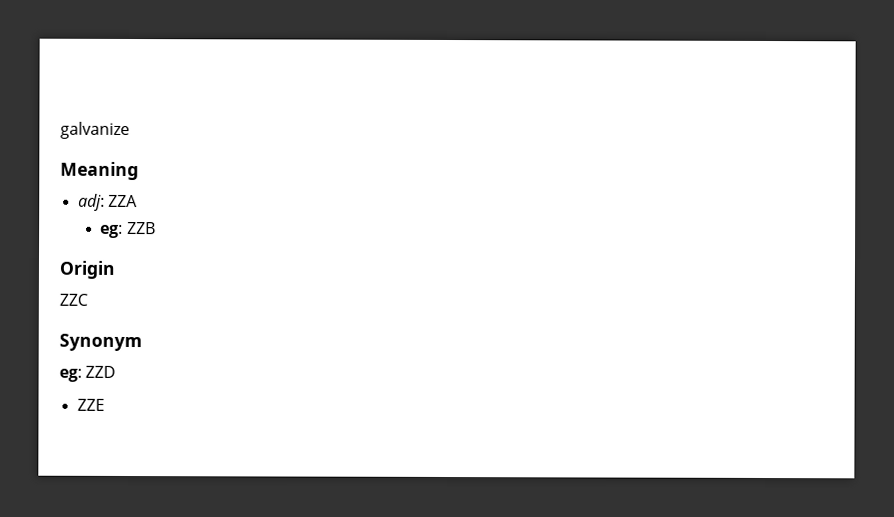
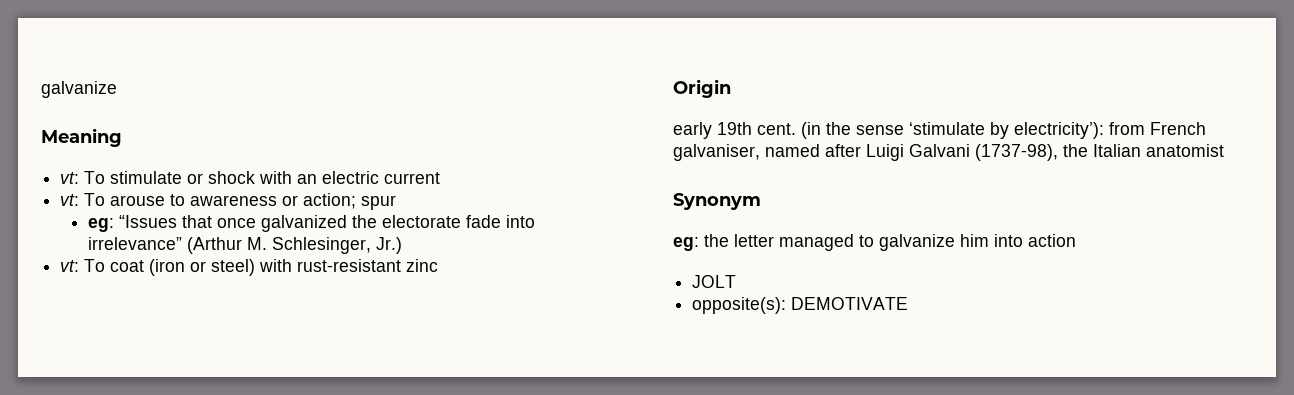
- adj: ZZA
- eg: ZZB
+ vt: To stimulate or shock with an electric current
+ vt: To arouse to awareness or action; spur
+ eg: “Issues that once galvanized the electorate fade into irrelevance” (Arthur M. Schlesinger, Jr.)
+ vt: To coat (iron or steel) with rust-resistant zinc
  Origin
- ZZC
+ early 19th cent. (in the sense ‘stimulate by electricity’): from French galvaniser, named after Luigi Galvani (1737-98), the Italian anatomist
  Synonym
- eg: ZZD
- ZZE
+ eg: the letter managed to galvanize him into action
+ JOLT
+ opposite(s): DEMOTIVATE

